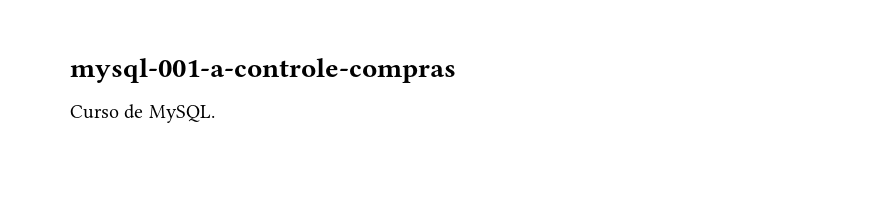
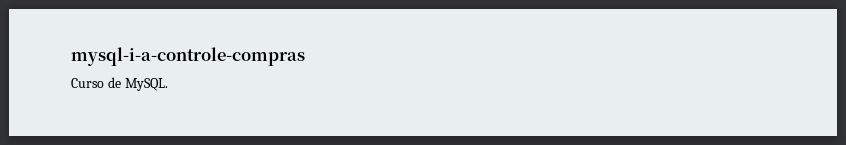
- mysql-001-a-controle-compras
+ mysql-i-a-controle-compras

